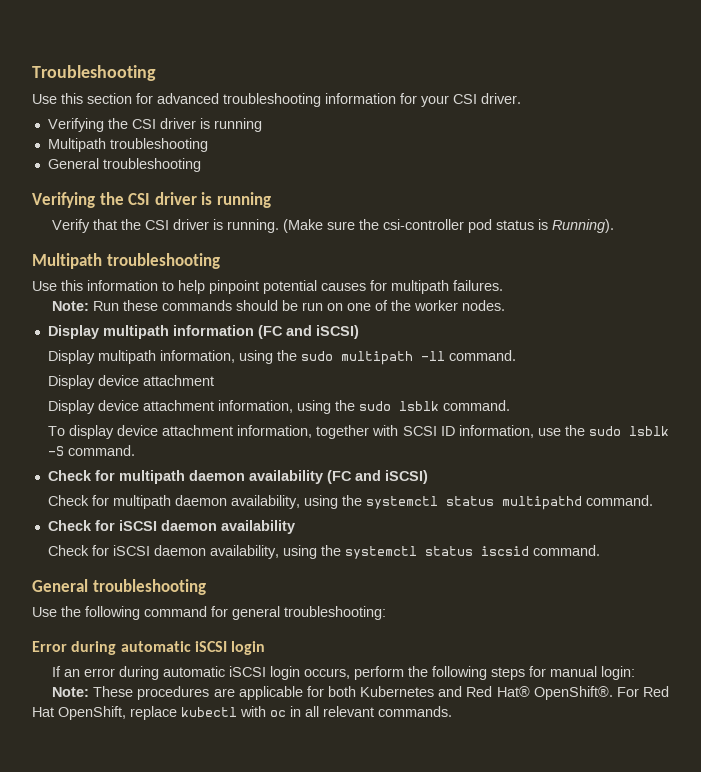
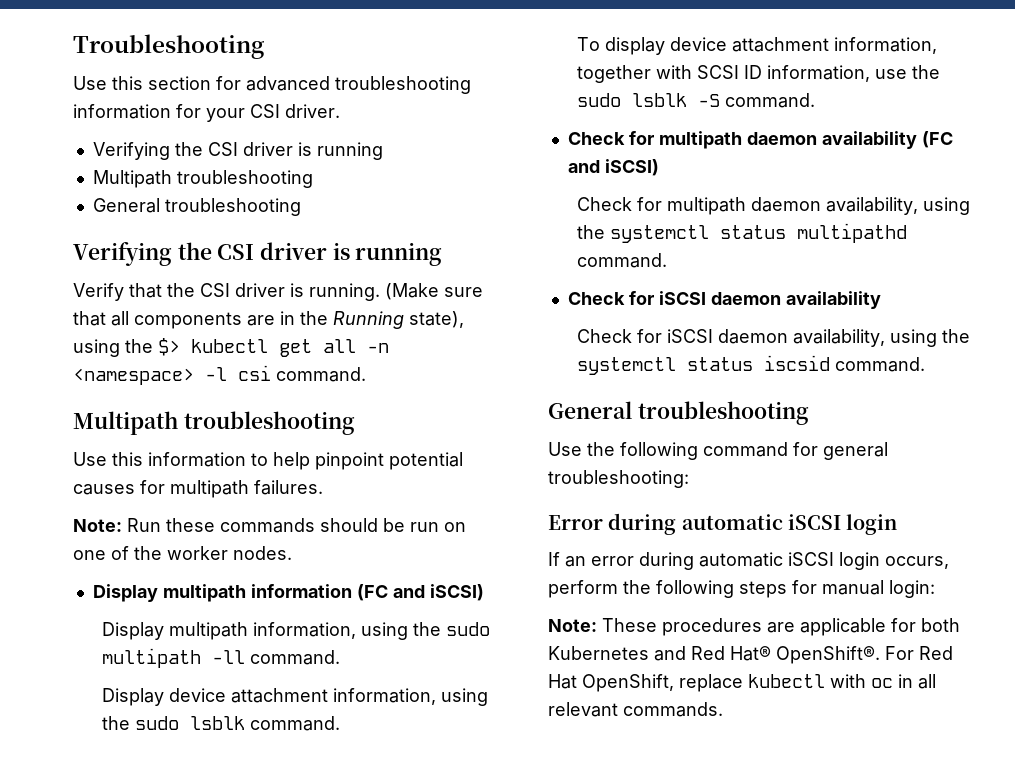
- (Make sure the csi-controller pod status is Running).
+ (Make sure that all components are in the Running state), using the $> kubectl get all -n <namespace> -l csi command.
  Display multipath information, using the sudo multipath -ll command.
- Display device attachment

